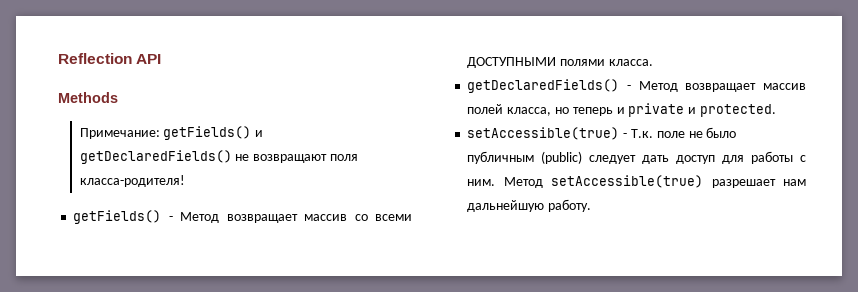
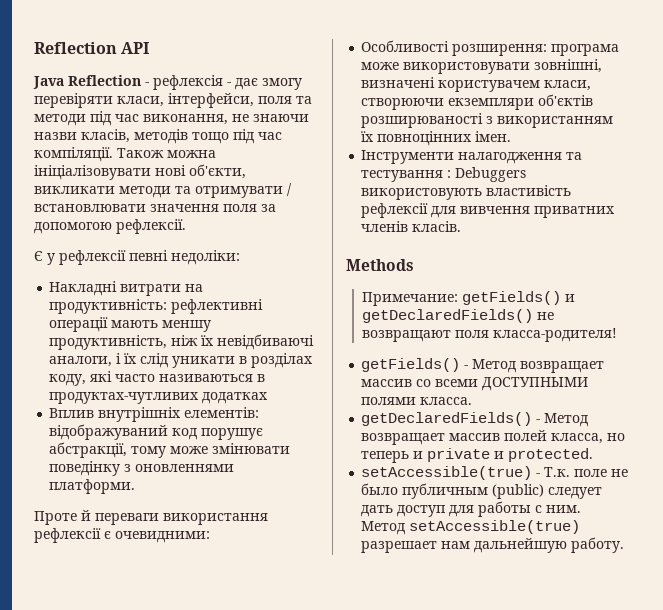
+ Java Reflection - рефлексія - дає змогу перевіряти класи, інтерфейси, поля та методи під час виконання, не знаючи назви класів, методів тощо під час компіляції. Також можна ініціалізовувати нові об'єкти, викликати методи та отримувати / встановлювати значення поля за допомогою рефлексії.
+ Є у рефлексії певні недоліки:
+ Накладні витрати на продуктивність: рефлективні операції мають меншу продуктивність, ніж їх невідбиваючі аналоги, і їх слід уникати в розділах коду, які часто називаються в продуктах-чутливих додатках
+ Вплив внутрішніх елементів: відображуваний код порушує абстракції, тому може змінювати поведінку з оновленнями платформи.
+ Проте й переваги використання рефлексії є очевидними:
+ Особливості розширення: програма може використовувати зовнішні, визначені користувачем класи, створюючи екземпляри об'єктів розширюваності з використанням їх повноцінних імен.
+ Інструменти налагодження та тестування : Debuggers використовують властивість рефлексії для вивчення приватних членів класів.

